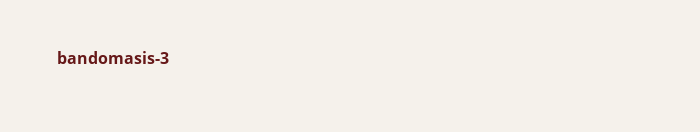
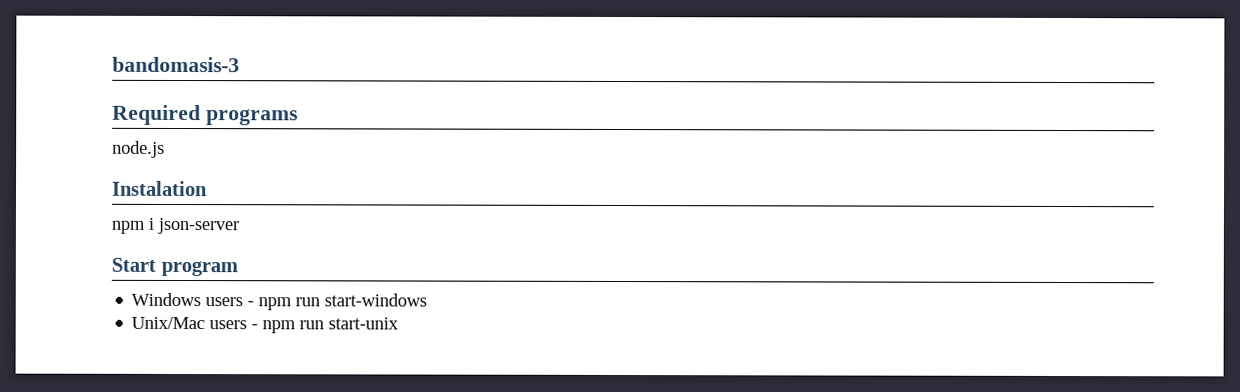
+ Required programs
+ node.js
+ Instalation
+ npm i json-server
+ Start program
+ Windows users - npm run start-windows
+ Unix/Mac users - npm run start-unix

